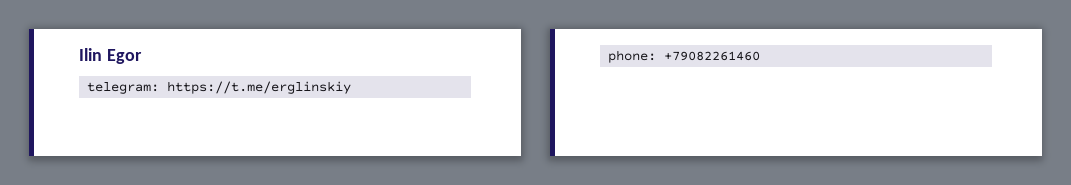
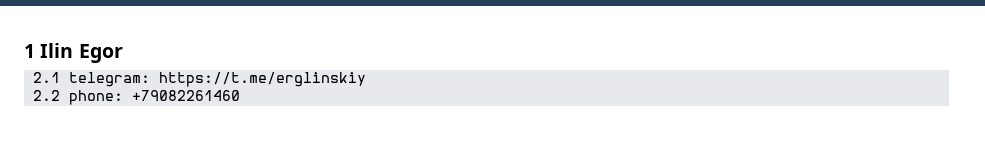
- Ilin Egor
+ 1 Ilin Egor
- telegram: https://t.me/erglinskiy
+ 2.1 telegram: https://t.me/erglinskiy
- phone: +79082261460
+ 2.2 phone: +79082261460

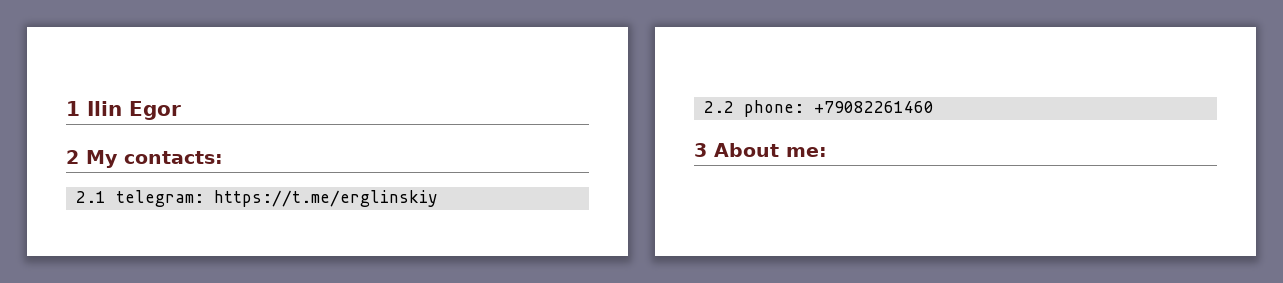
+ 2 My contacts:
+ 3 About me:

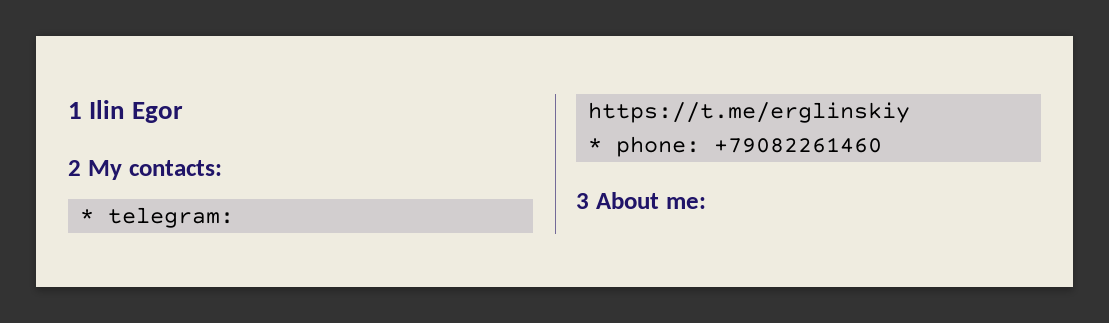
- 2.1 telegram: https://t.me/erglinskiy
+ * telegram: https://t.me/erglinskiy
- 2.2 phone: +79082261460
+ * phone: +79082261460

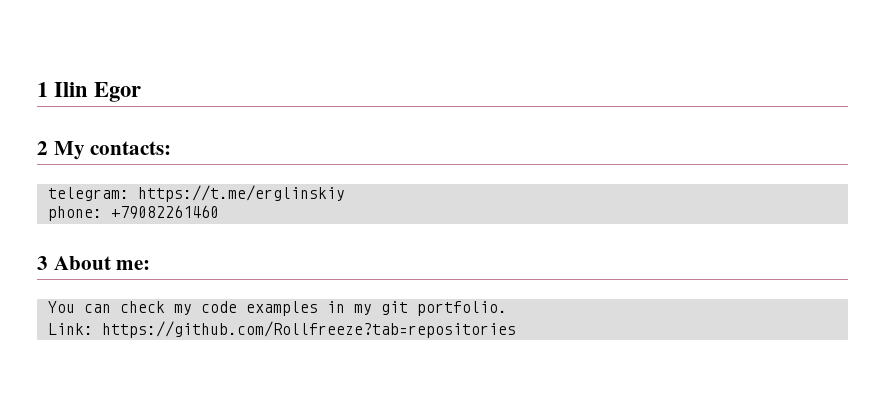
- * telegram: https://t.me/erglinskiy
+ telegram: https://t.me/erglinskiy
- * phone: +79082261460
+ phone: +79082261460
+ You can check my code examples in my git portfolio.
+ Link: https://github.com/Rollfreeze?tab=repositories

